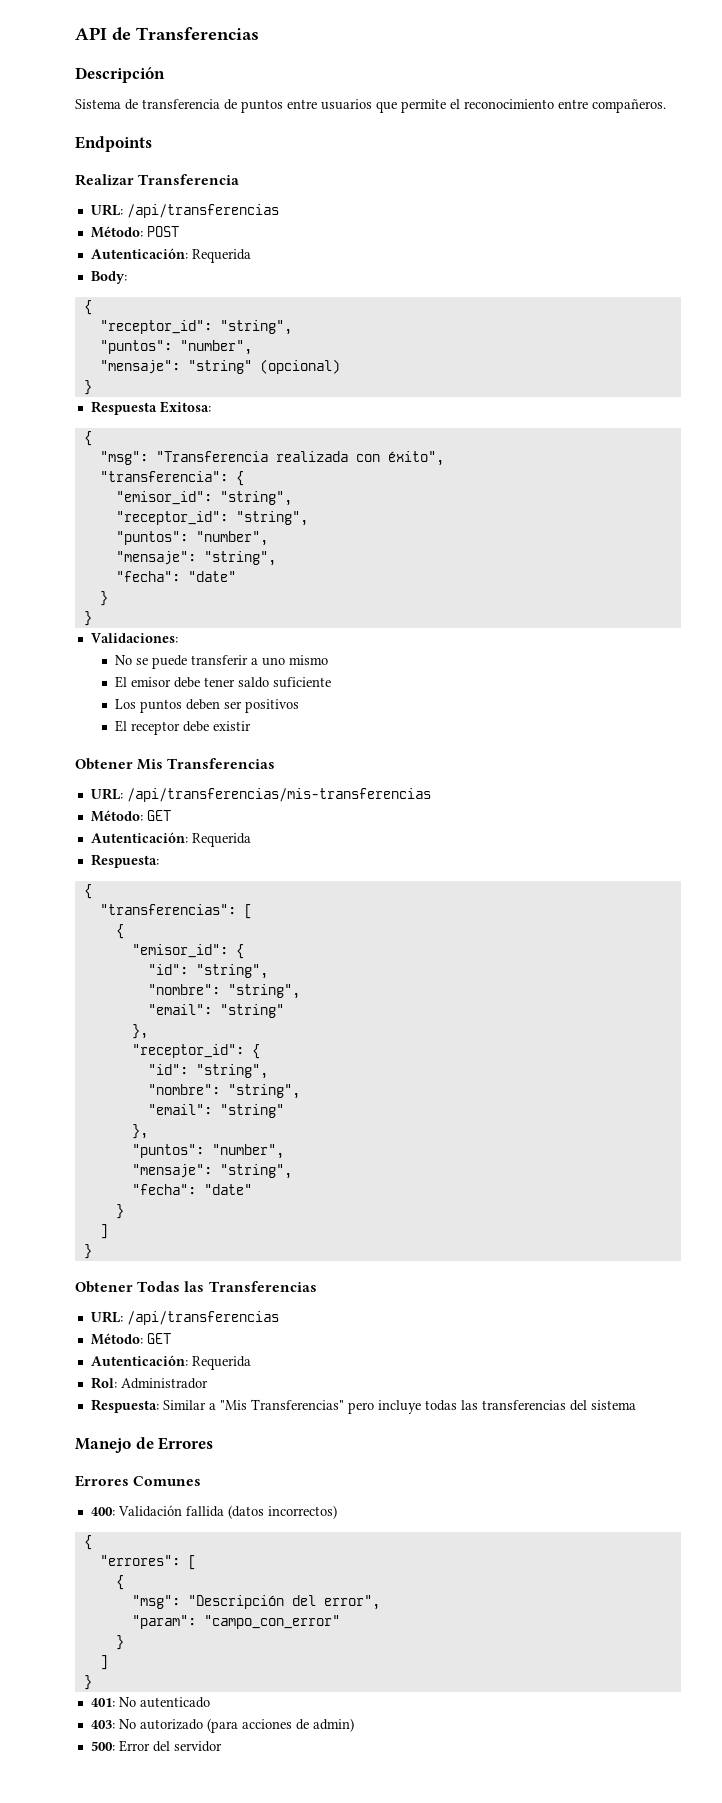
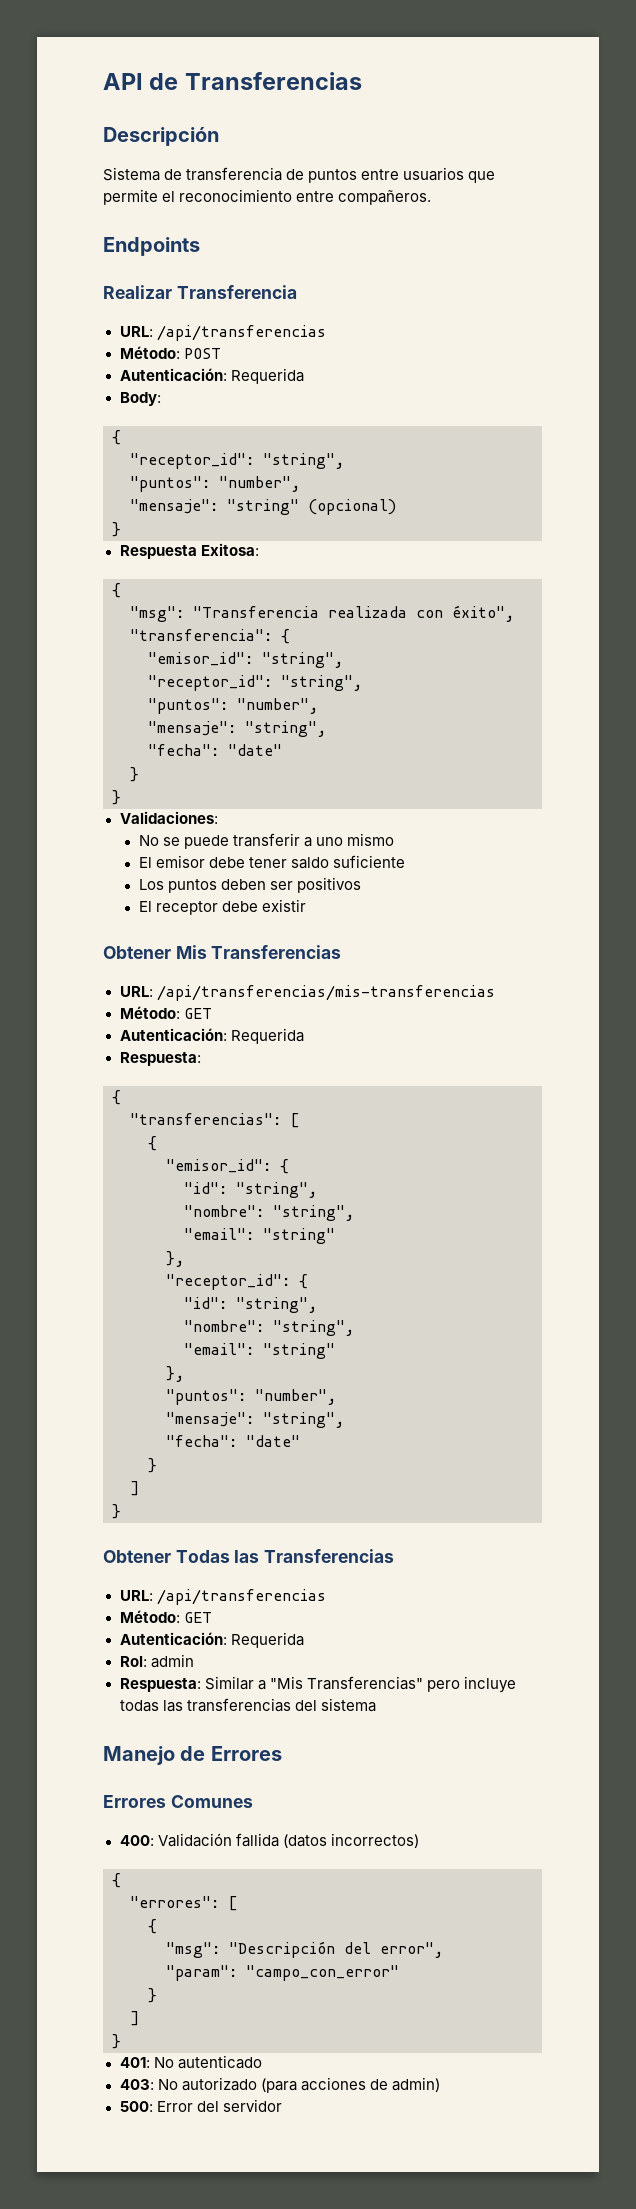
- Rol: Administrador
+ Rol: admin

